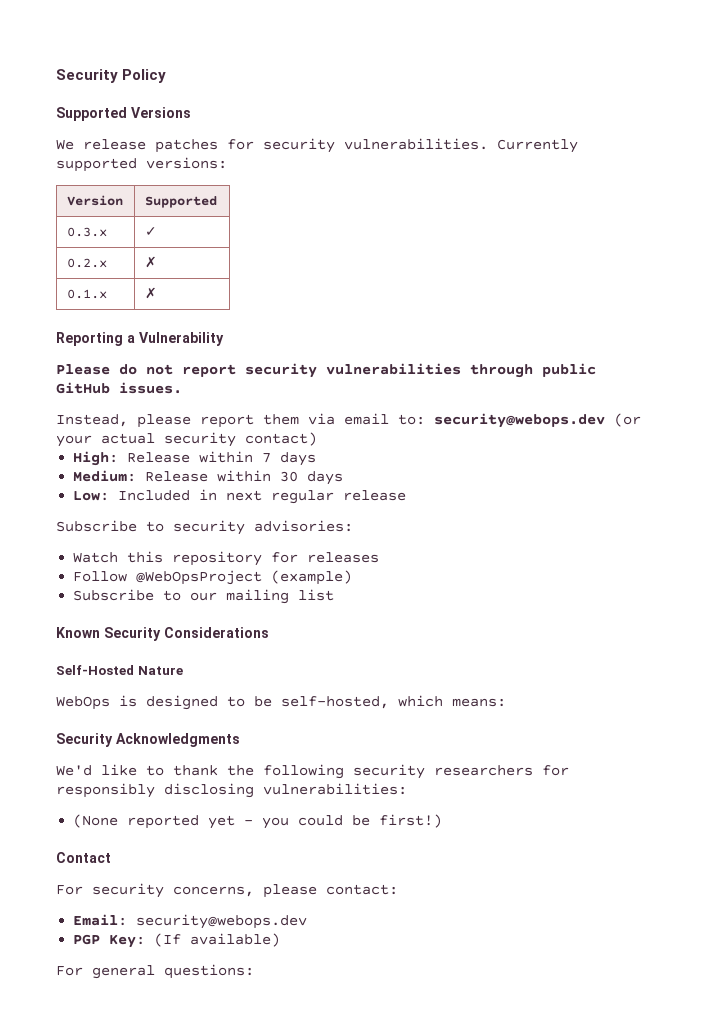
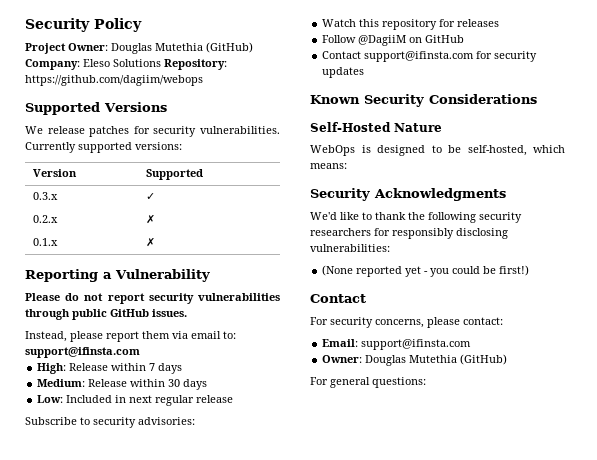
+ Project Owner: Douglas Mutethia (GitHub) Company: Eleso Solutions Repository: https://github.com/dagiim/webops
- Instead, please report them via email to: security@webops.dev (or your actual security contact)
+ Instead, please report them via email to: support@ifinsta.com
- Follow @WebOpsProject (example)
- Subscribe to our mailing list
+ Follow @DagiiM on GitHub
+ Contact support@ifinsta.com for security updates
- Email: security@webops.dev
- PGP Key: (If available)
+ Email: support@ifinsta.com
+ Owner: Douglas Mutethia (GitHub)

